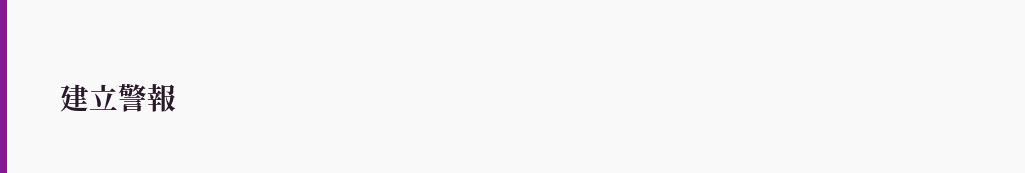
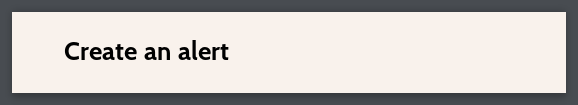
- 建立警報
+ Create an alert

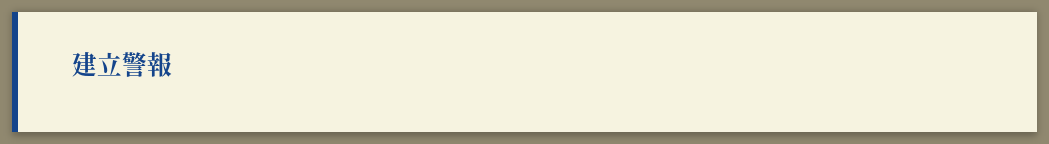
- Create an alert
+ 建立警報

